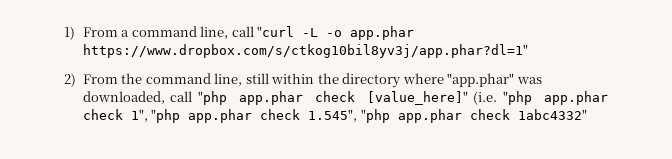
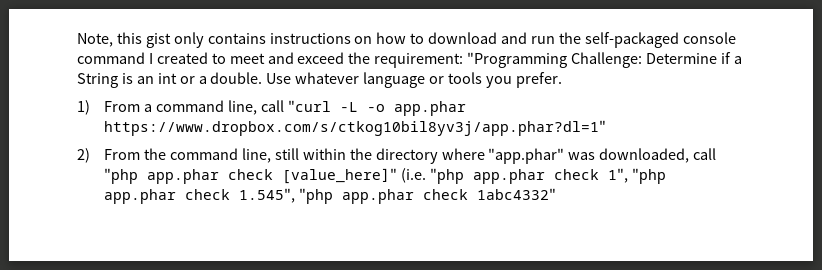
+ Note, this gist only contains instructions on how to download and run the self-packaged console command I created to meet and exceed the requirement: "Programming Challenge: Determine if a String is an int or a double. Use whatever language or tools you prefer.

